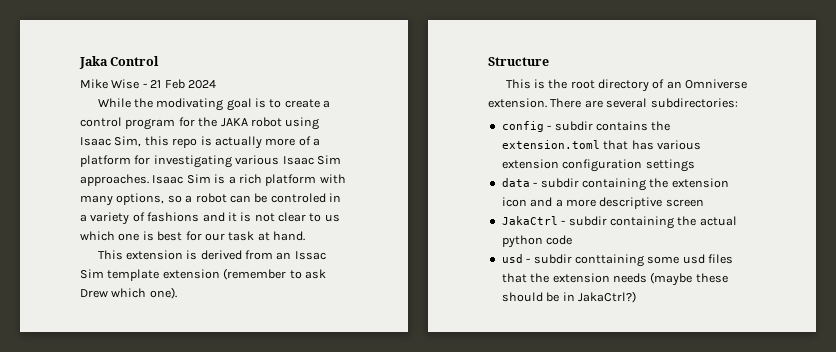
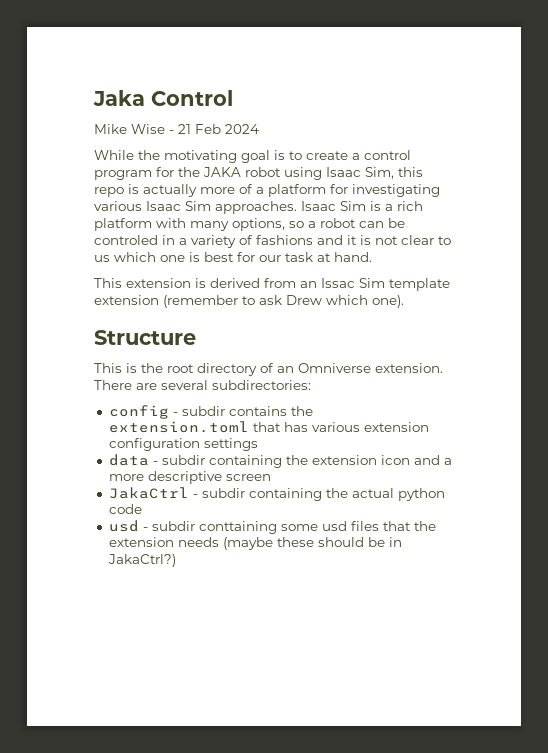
- While the modivating goal is to create a control program for the JAKA robot using Isaac Sim, this repo is actually more of a platform for investigating various Isaac Sim approaches.
+ While the motivating goal is to create a control program for the JAKA robot using Isaac Sim, this repo is actually more of a platform for investigating various Isaac Sim approaches.

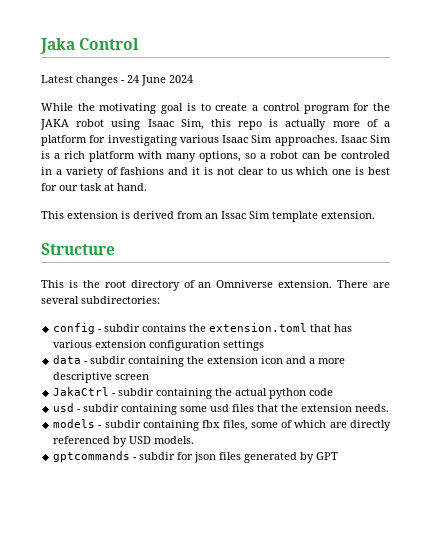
- Mike Wise - 21 Feb 2024
+ Latest changes - 24 June 2024
- This extension is derived from an Issac Sim template extension (remember to ask Drew which one).
+ This extension is derived from an Issac Sim template extension.
- usd - subdir conttaining some usd files that the extension needs (maybe these should be in JakaCtrl?)
+ usd - subdir containing some usd files that the extension needs.
+ models - subdir containing fbx files, some of which are directly referenced by USD models.
+ gptcommands - subdir for json files generated by GPT

